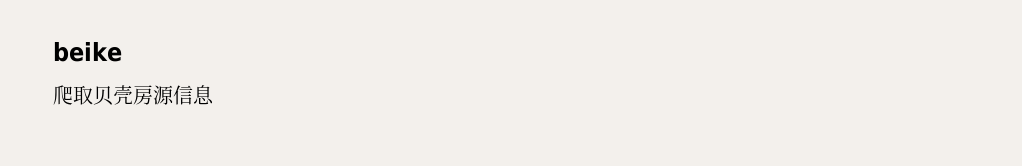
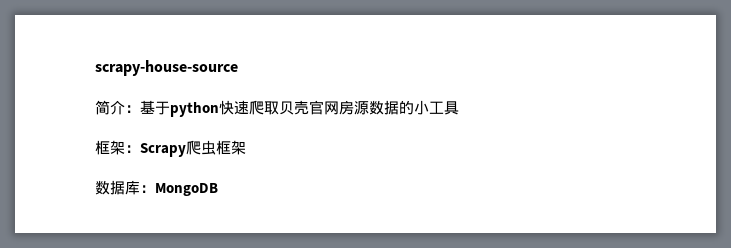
- beike
- 爬取贝壳房源信息
+ scrapy-house-source
+ 简介：基于python快速爬取贝壳官网房源数据的小工具
+ 框架：Scrapy爬虫框架
+ 数据库：MongoDB

